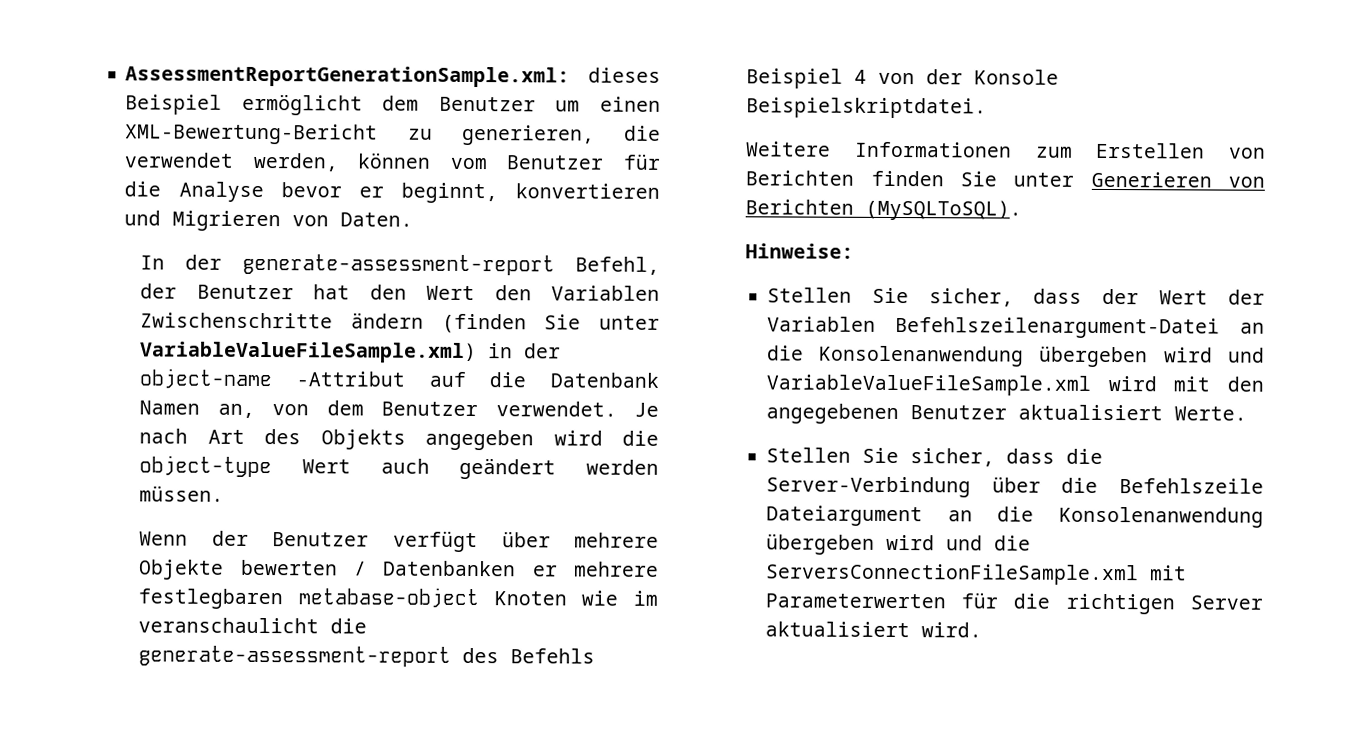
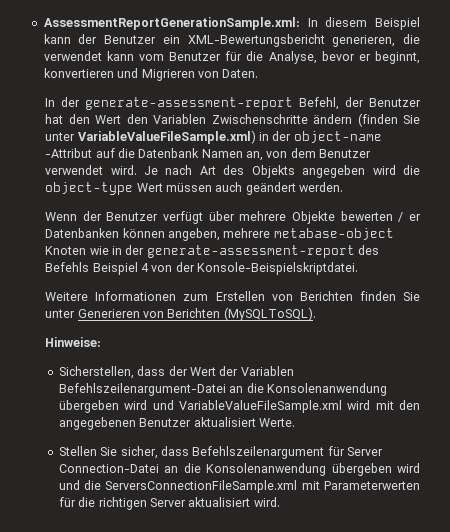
- AssessmentReportGenerationSample.xml: dieses Beispiel ermöglicht dem Benutzer um einen XML-Bewertung-Bericht zu generieren, die verwendet werden, können vom Benutzer für die Analyse bevor er beginnt, konvertieren und Migrieren von Daten.
+ AssessmentReportGenerationSample.xml: In diesem Beispiel kann der Benutzer ein XML-Bewertungsbericht generieren, die verwendet kann vom Benutzer für die Analyse, bevor er beginnt, konvertieren und Migrieren von Daten.
- In der generate-assessment-report Befehl, der Benutzer hat den Wert den Variablen Zwischenschritte ändern (finden Sie unter VariableValueFileSample.xml) in der object-name -Attribut auf die Datenbank Namen an, von dem Benutzer verwendet.
+ In der generate-assessment-report Befehl, der Benutzer hat den Wert den Variablen Zwischenschritte ändern (finden Sie unter VariableValueFileSample.xml) in der object-name -Attribut auf die Datenbank Namen an, von dem Benutzer verwendet wird.
- Je nach Art des Objekts angegeben wird die object-type Wert auch geändert werden müssen.
+ Je nach Art des Objekts angegeben wird die object-type Wert müssen auch geändert werden.
- Wenn der Benutzer verfügt über mehrere Objekte bewerten / Datenbanken er mehrere festlegbaren metabase-object Knoten wie im veranschaulicht die generate-assessment-report des Befehls Beispiel 4 von der Konsole Beispielskriptdatei.
+ Wenn der Benutzer verfügt über mehrere Objekte bewerten / er Datenbanken können angeben, mehrere metabase-object Knoten wie in der generate-assessment-report des Befehls Beispiel 4 von der Konsole-Beispielskriptdatei.
- Stellen Sie sicher, dass der Wert der Variablen Befehlszeilenargument-Datei an die Konsolenanwendung übergeben wird und VariableValueFileSample.xml wird mit den angegebenen Benutzer aktualisiert Werte.
+ Sicherstellen, dass der Wert der Variablen Befehlszeilenargument-Datei an die Konsolenanwendung übergeben wird und VariableValueFileSample.xml wird mit den angegebenen Benutzer aktualisiert Werte.
- Stellen Sie sicher, dass die Server-Verbindung über die Befehlszeile Dateiargument an die Konsolenanwendung übergeben wird und die ServersConnectionFileSample.xml mit Parameterwerten für die richtigen Server aktualisiert wird.
+ Stellen Sie sicher, dass Befehlszeilenargument für Server Connection-Datei an die Konsolenanwendung übergeben wird und die ServersConnectionFileSample.xml mit Parameterwerten für die richtigen Server aktualisiert wird.

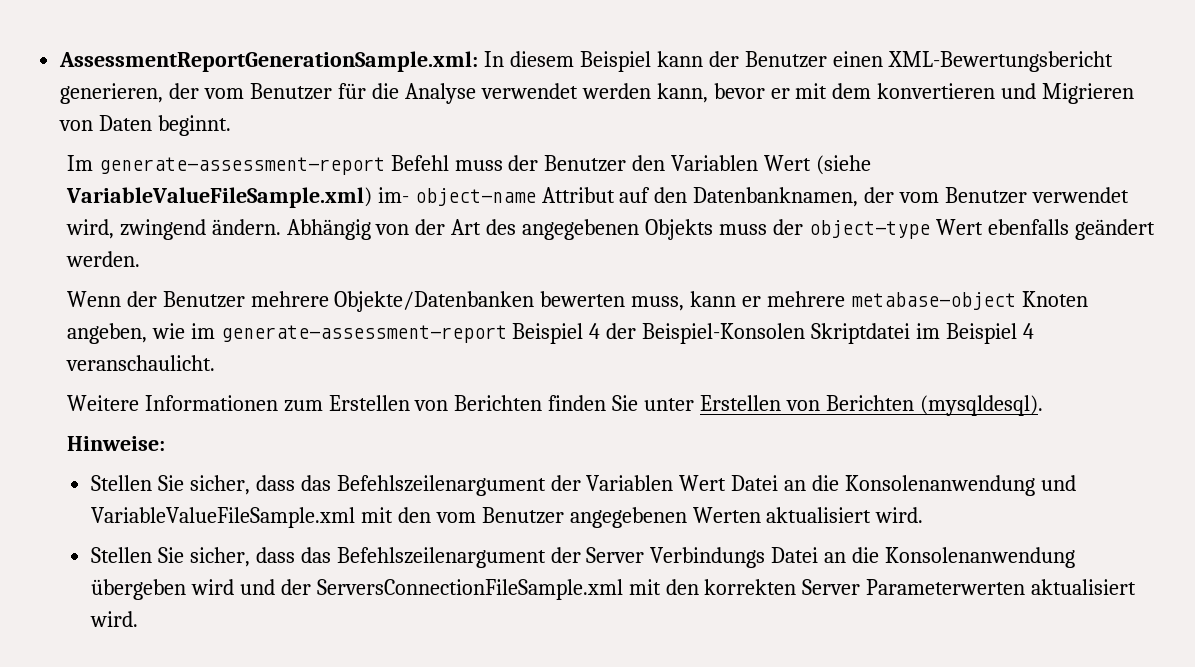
- AssessmentReportGenerationSample.xml: In diesem Beispiel kann der Benutzer ein XML-Bewertungsbericht generieren, die verwendet kann vom Benutzer für die Analyse, bevor er beginnt, konvertieren und Migrieren von Daten.
- In der generate-assessment-report Befehl, der Benutzer hat den Wert den Variablen Zwischenschritte ändern (finden Sie unter VariableValueFileSample.xml) in der object-name -Attribut auf die Datenbank Namen an, von dem Benutzer verwendet wird. Je nach Art des Objekts angegeben wird die object-type Wert müssen auch geändert werden.
+ AssessmentReportGenerationSample.xml: In diesem Beispiel kann der Benutzer einen XML-Bewertungsbericht generieren, der vom Benutzer für die Analyse verwendet werden kann, bevor er mit dem konvertieren und Migrieren von Daten beginnt.
+ Im generate-assessment-report Befehl muss der Benutzer den Variablen Wert (siehe VariableValueFileSample.xml) im- object-name Attribut auf den Datenbanknamen, der vom Benutzer verwendet wird, zwingend ändern. Abhängig von der Art des angegebenen Objekts muss der object-type Wert ebenfalls geändert werden.
- Wenn der Benutzer verfügt über mehrere Objekte bewerten / er Datenbanken können angeben, mehrere metabase-object Knoten wie in der generate-assessment-report des Befehls Beispiel 4 von der Konsole-Beispielskriptdatei.
+ Wenn der Benutzer mehrere Objekte/Datenbanken bewerten muss, kann er mehrere metabase-object Knoten angeben, wie im generate-assessment-report Beispiel 4 der Beispiel-Konsolen Skriptdatei im Beispiel 4 veranschaulicht.
- Weitere Informationen zum Erstellen von Berichten finden Sie unter Generieren von Berichten (MySQLToSQL).
+ Weitere Informationen zum Erstellen von Berichten finden Sie unter Erstellen von Berichten (mysqldesql).
- Sicherstellen, dass der Wert der Variablen Befehlszeilenargument-Datei an die Konsolenanwendung übergeben wird und VariableValueFileSample.xml wird mit den angegebenen Benutzer aktualisiert Werte.
- Stellen Sie sicher, dass Befehlszeilenargument für Server Connection-Datei an die Konsolenanwendung übergeben wird und die ServersConnectionFileSample.xml mit Parameterwerten für die richtigen Server aktualisiert wird.
+ Stellen Sie sicher, dass das Befehlszeilenargument der Variablen Wert Datei an die Konsolenanwendung und VariableValueFileSample.xml mit den vom Benutzer angegebenen Werten aktualisiert wird.
+ Stellen Sie sicher, dass das Befehlszeilenargument der Server Verbindungs Datei an die Konsolenanwendung übergeben wird und der ServersConnectionFileSample.xml mit den korrekten Server Parameterwerten aktualisiert wird.

